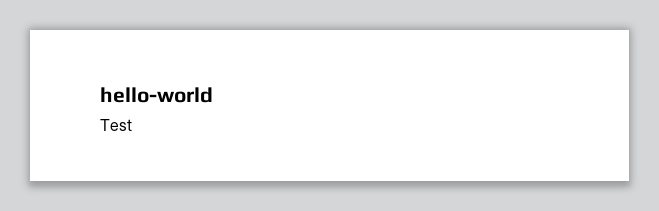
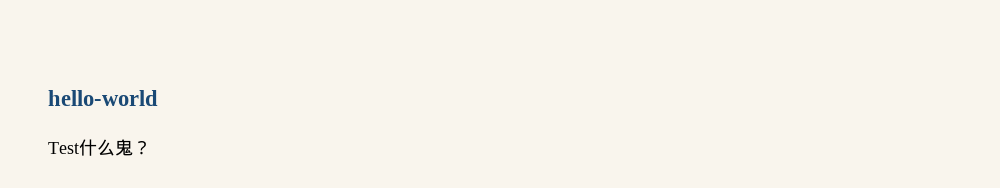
- Test
+ Test什么鬼？

